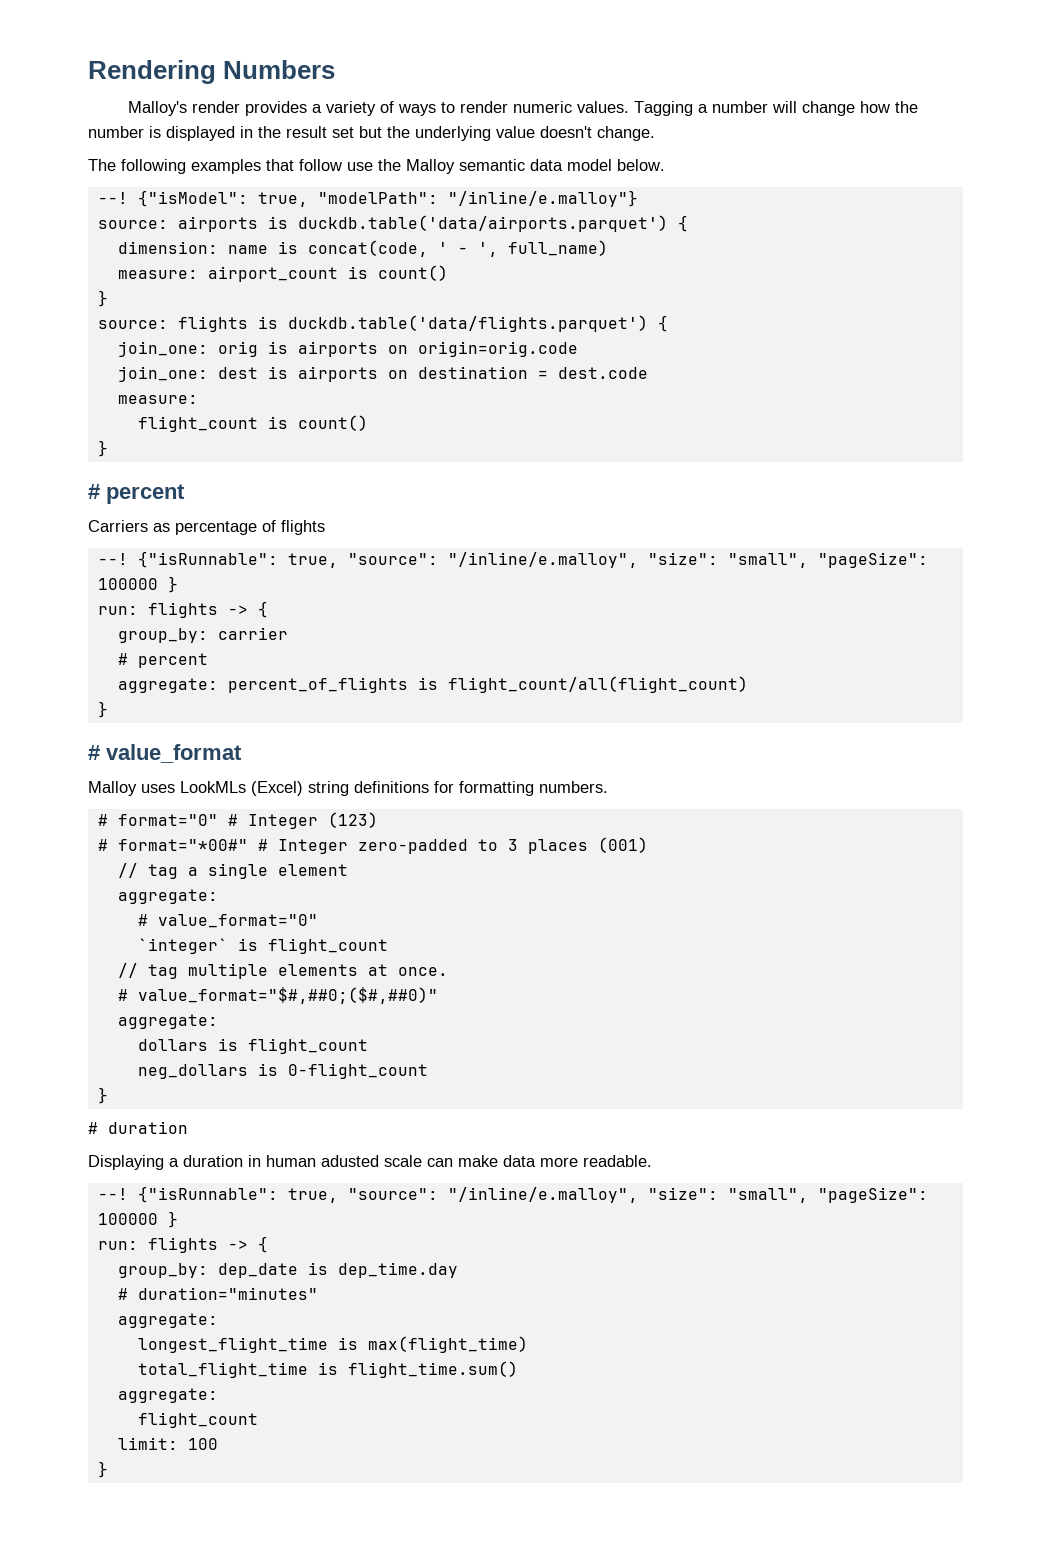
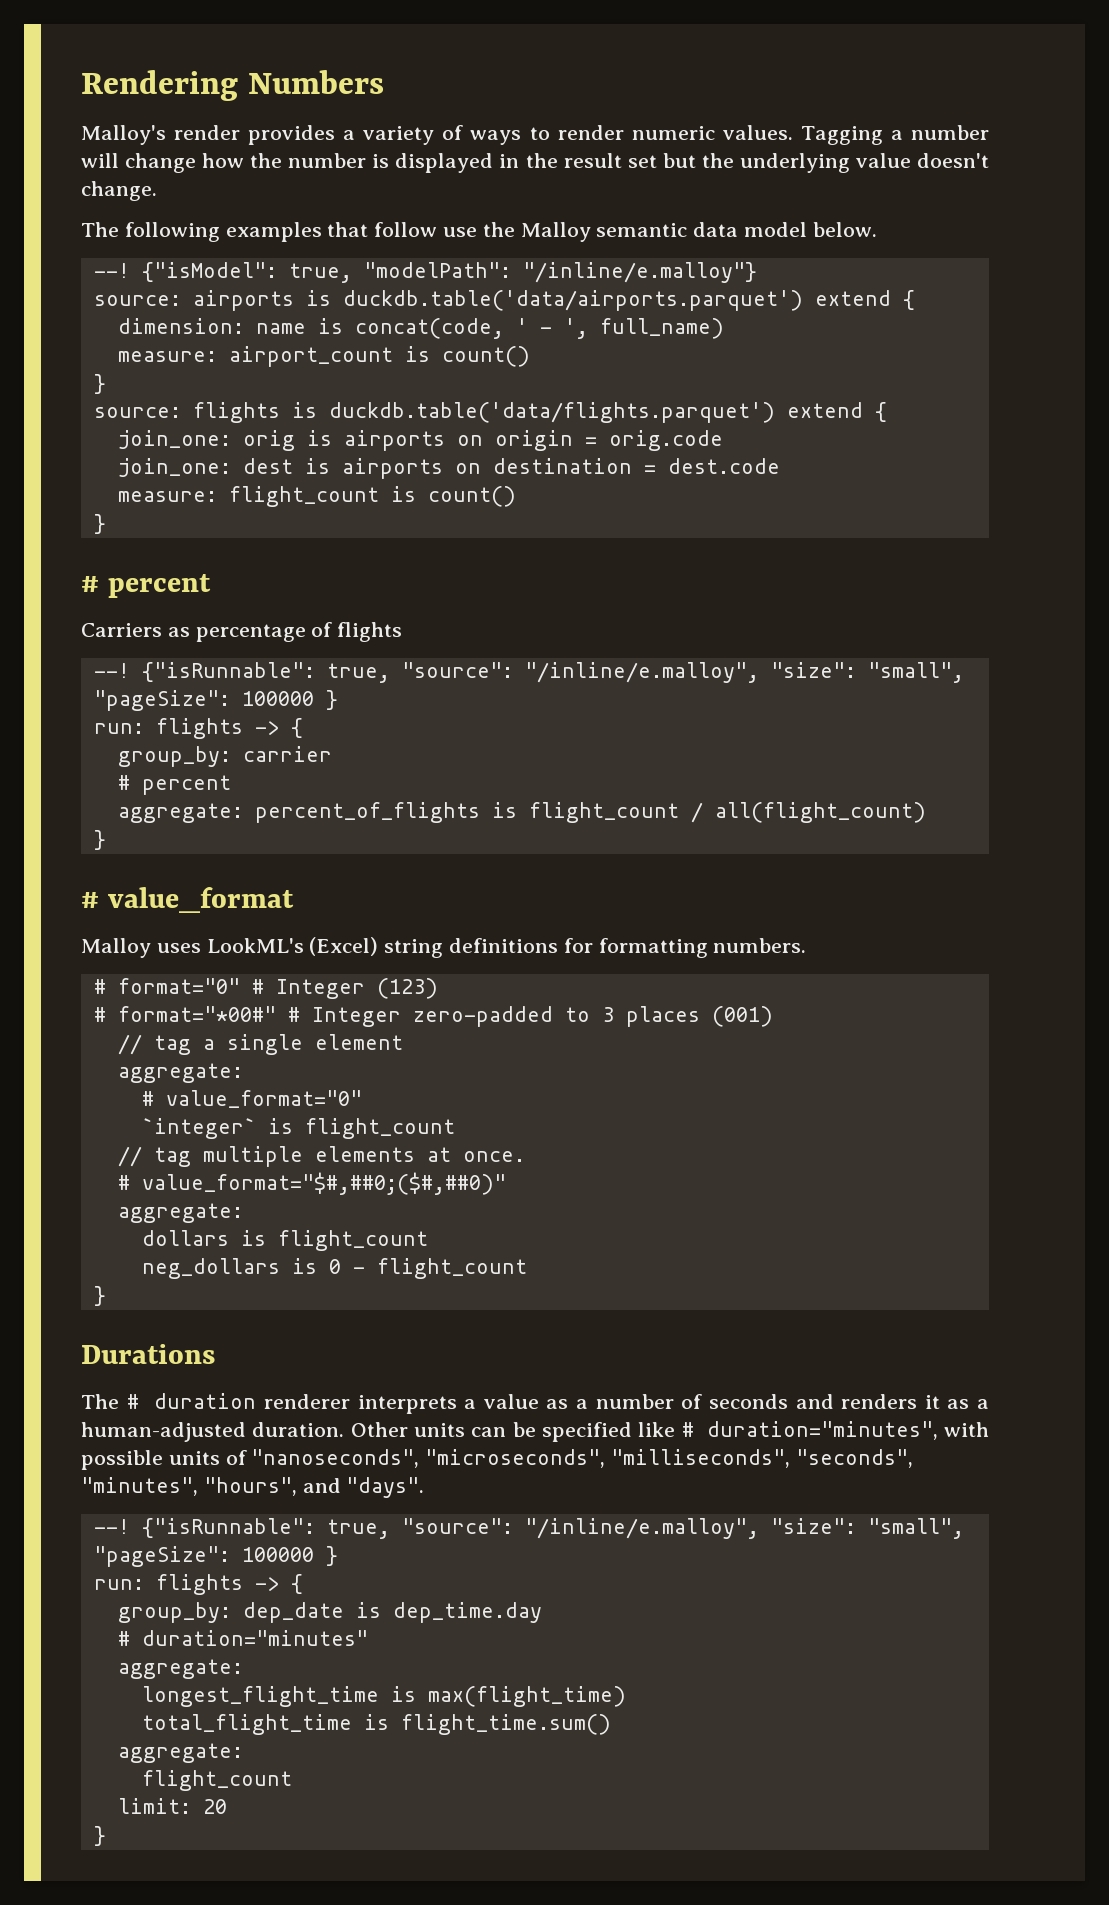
- source: airports is duckdb.table('data/airports.parquet') {
+ source: airports is duckdb.table('data/airports.parquet') extend {
- source: flights is duckdb.table('data/flights.parquet') {
+ source: flights is duckdb.table('data/flights.parquet') extend {
- join_one: orig is airports on origin=orig.code
+ join_one: orig is airports on origin = orig.code
  join_one: dest is airports on destination = dest.code
- measure:
- flight_count is count()
+ measure: flight_count is count()
- aggregate: percent_of_flights is flight_count/all(flight_count)
+ aggregate: percent_of_flights is flight_count / all(flight_count)
- Malloy uses LookMLs (Excel) string definitions for formatting numbers.
+ Malloy uses LookML's (Excel) string definitions for formatting numbers.
- neg_dollars is 0-flight_count
+ neg_dollars is 0 - flight_count
  }
- # duration
- Displaying a duration in human adusted scale can make data more readable.
+ Durations
+ The # duration renderer interprets a value as a number of seconds and renders it as a human-adjusted duration. Other units can be specified like # duration="minutes", with possible units of "nanoseconds", "microseconds", "milliseconds", "seconds", "minutes", "hours", and "days".
- limit: 100
+ limit: 20

